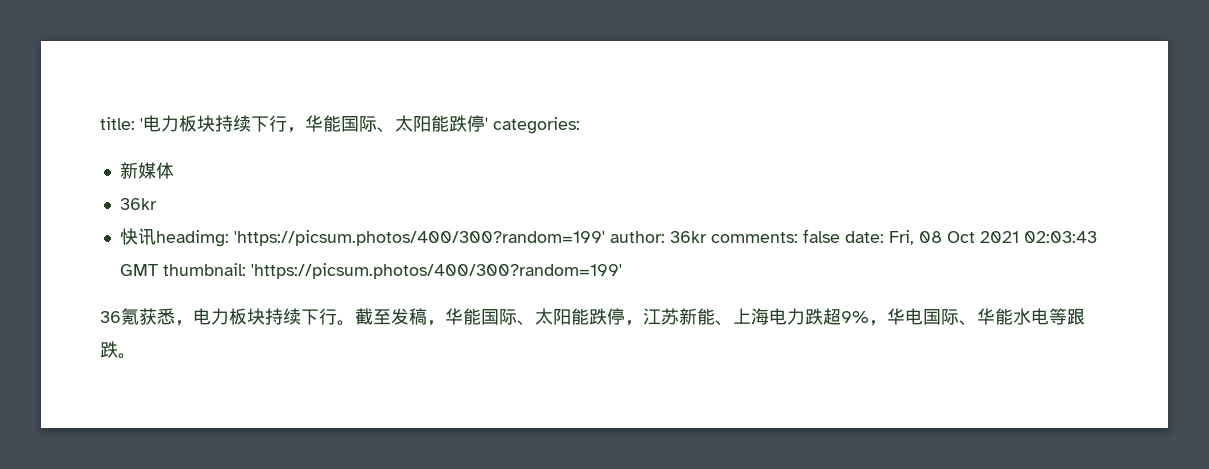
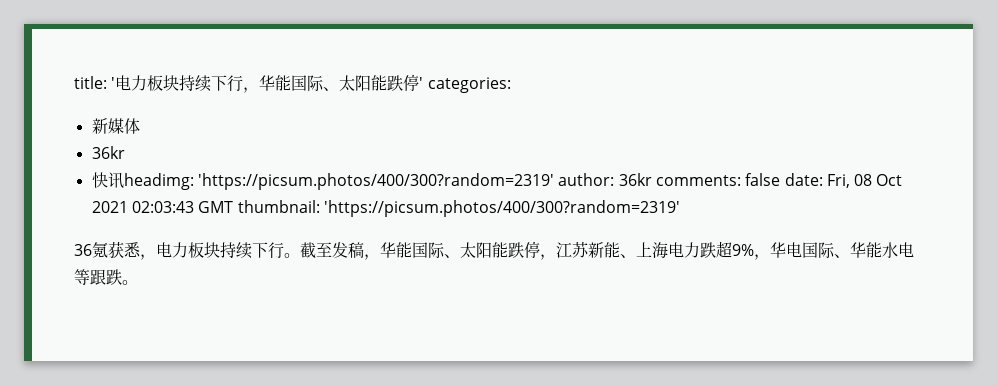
- 快讯headimg: 'https://picsum.photos/400/300?random=199' author: 36kr comments: false date: Fri, 08 Oct 2021 02:03:43 GMT thumbnail: 'https://picsum.photos/400/300?random=199'
+ 快讯headimg: 'https://picsum.photos/400/300?random=2319' author: 36kr comments: false date: Fri, 08 Oct 2021 02:03:43 GMT thumbnail: 'https://picsum.photos/400/300?random=2319'

